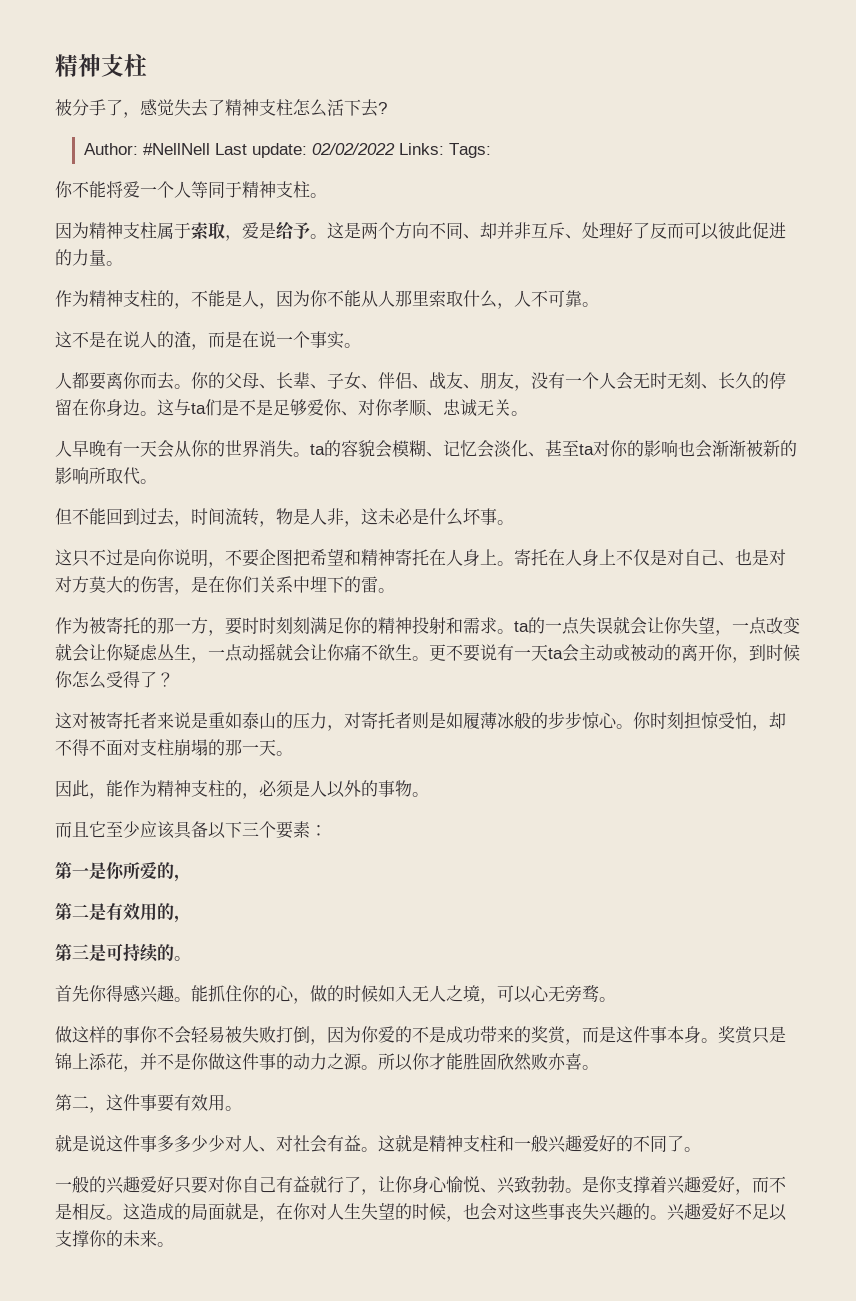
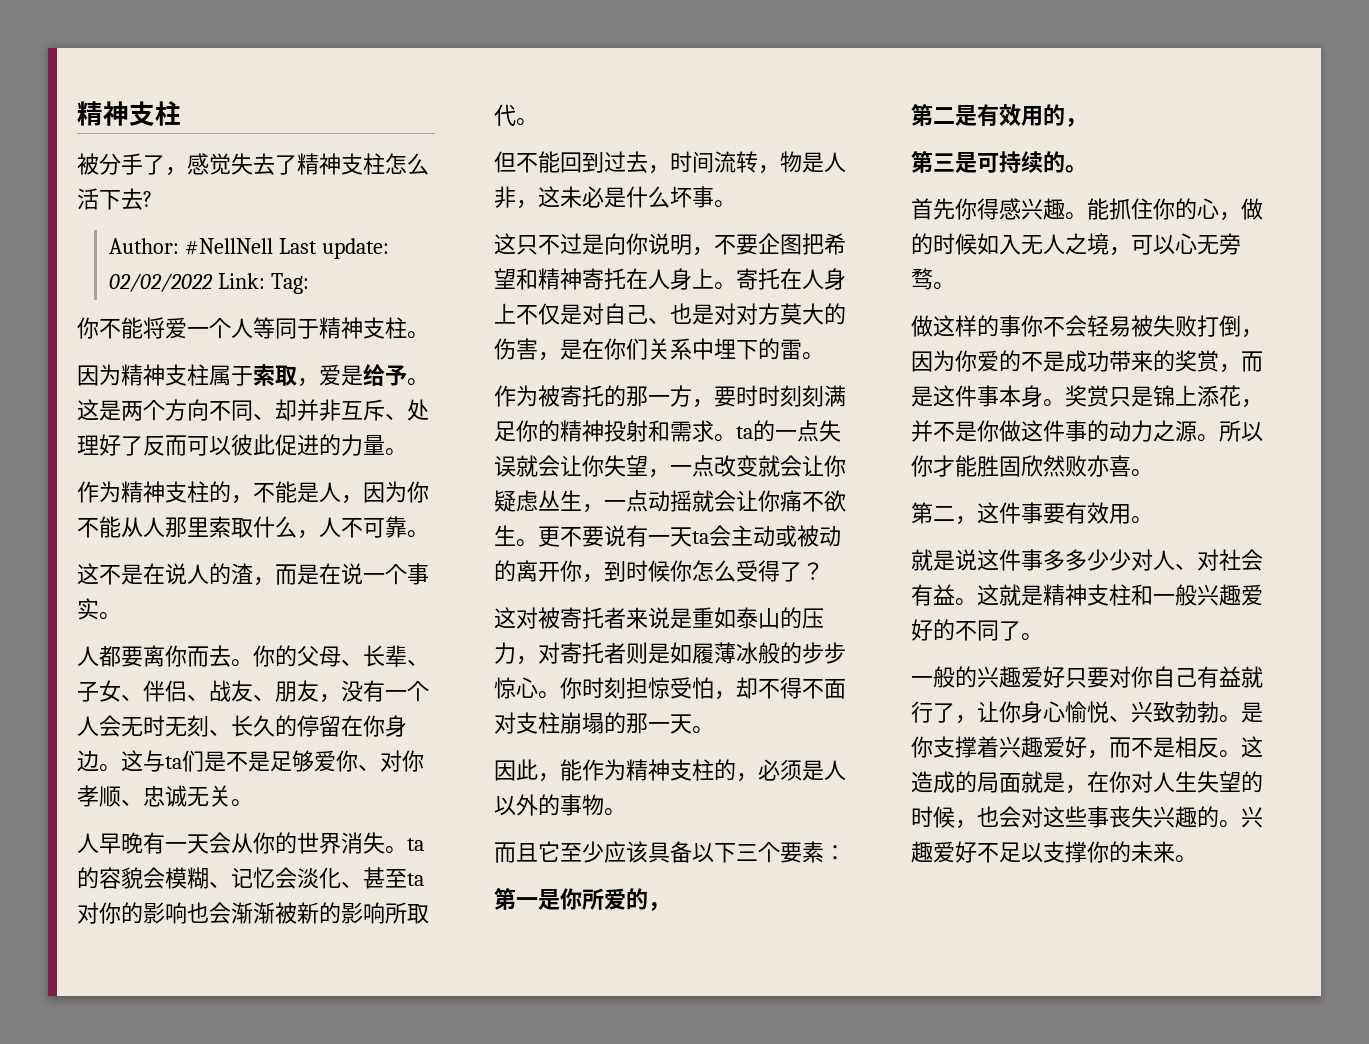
- Author: #NellNell Last update: 02/02/2022 Links: Tags:
+ Author: #NellNell Last update: 02/02/2022 Link: Tag:

